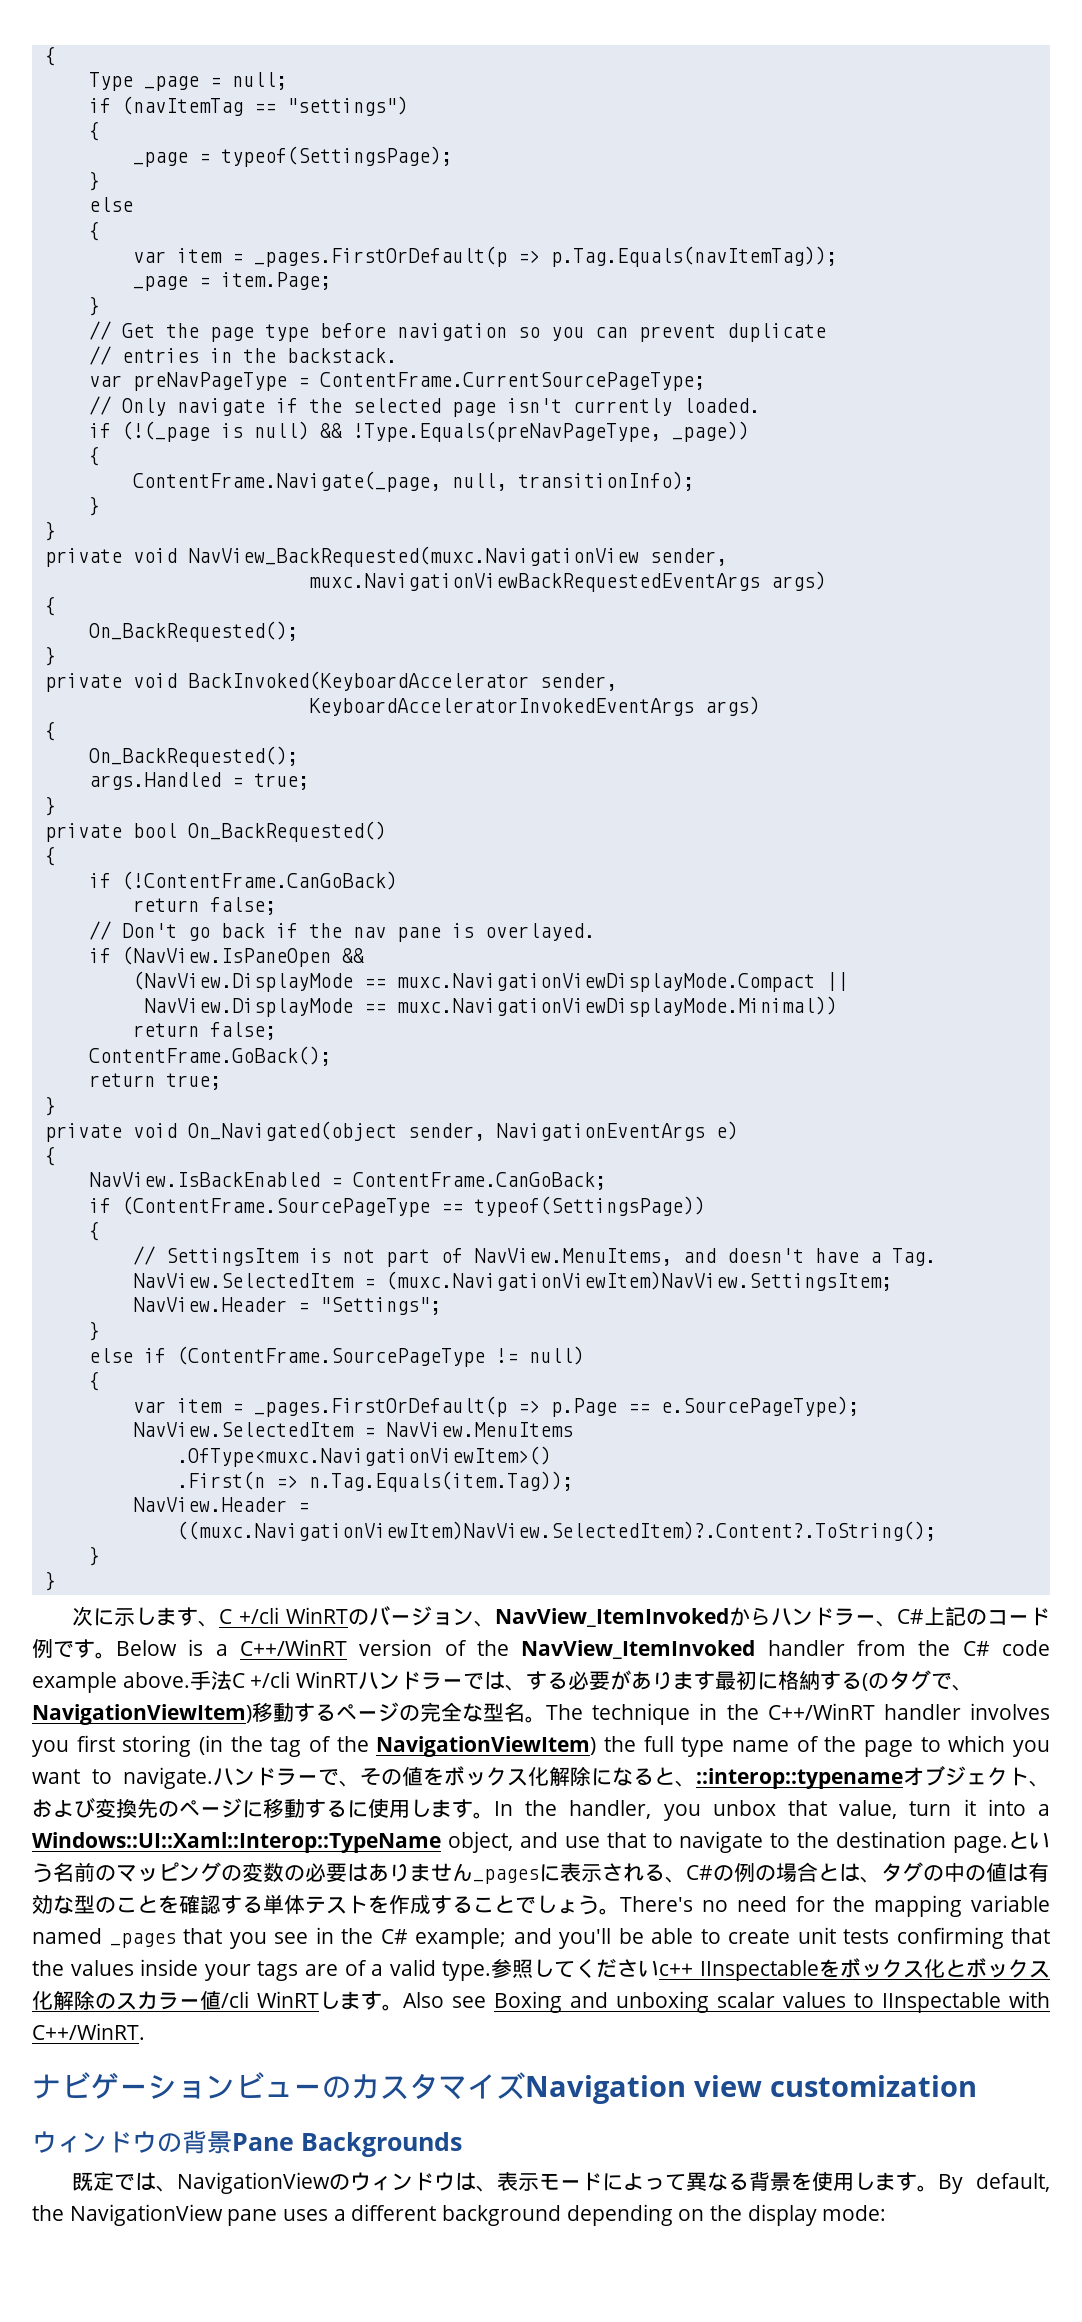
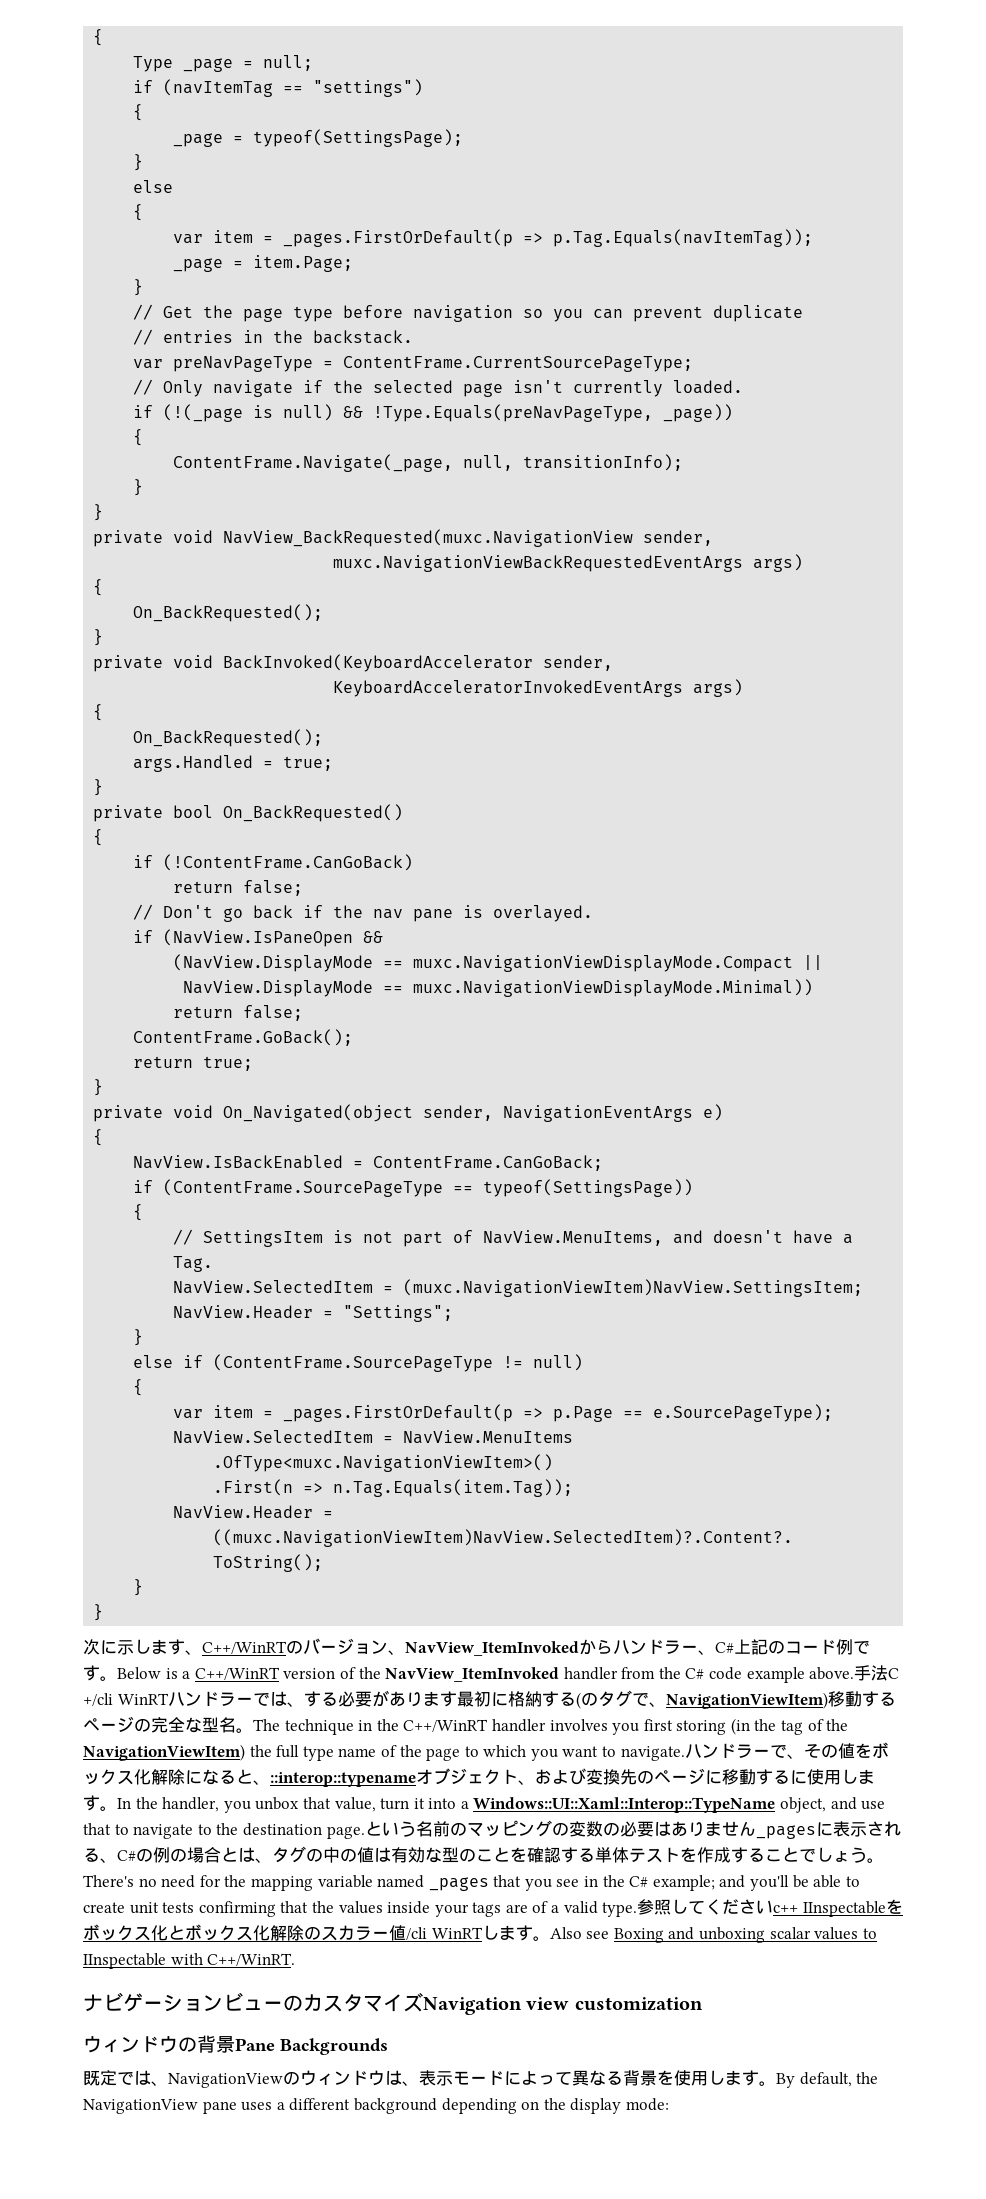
- 次に示します、C +/cli WinRTのバージョン、NavView_ItemInvokedからハンドラー、C#上記のコード例です。
+ 次に示します、C++/WinRTのバージョン、NavView_ItemInvokedからハンドラー、C#上記のコード例です。

